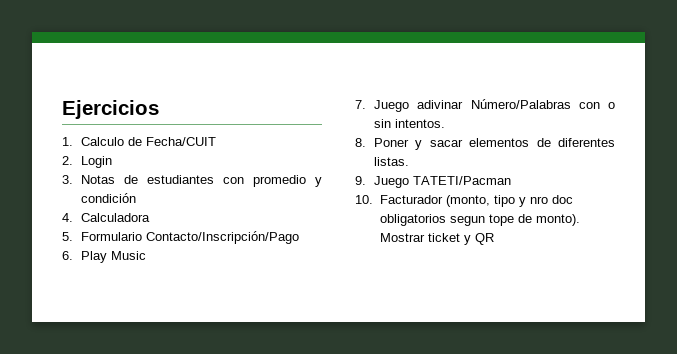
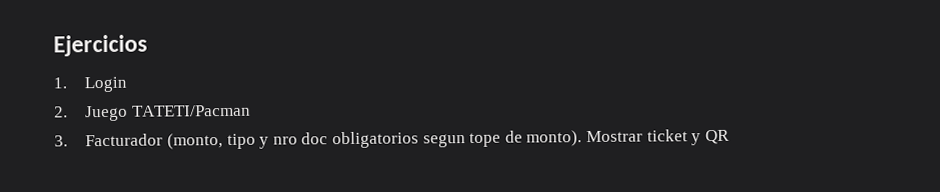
- 1. Calculo de Fecha/CUIT
- 2. Login
- 3. Notas de estudiantes con promedio y condición
- 4. Calculadora
- 5. Formulario Contacto/Inscripción/Pago
- 6. Play Music
- 7. Juego adivinar Número/Palabras con o sin intentos.
- 8. Poner y sacar elementos de diferentes listas.
- 9. Juego TATETI/Pacman
+ 1. Login
+ 2. Juego TATETI/Pacman
- 10. Facturador (monto, tipo y nro doc obligatorios segun tope de monto).
+ 3. Facturador (monto, tipo y nro doc obligatorios segun tope de monto).

